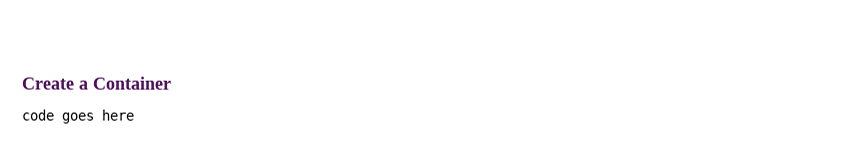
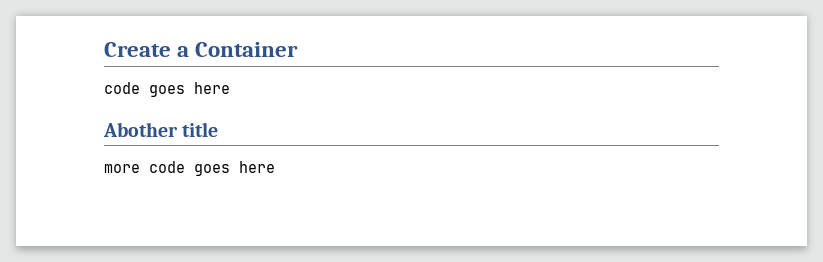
+ Abother title
+ more code goes here

